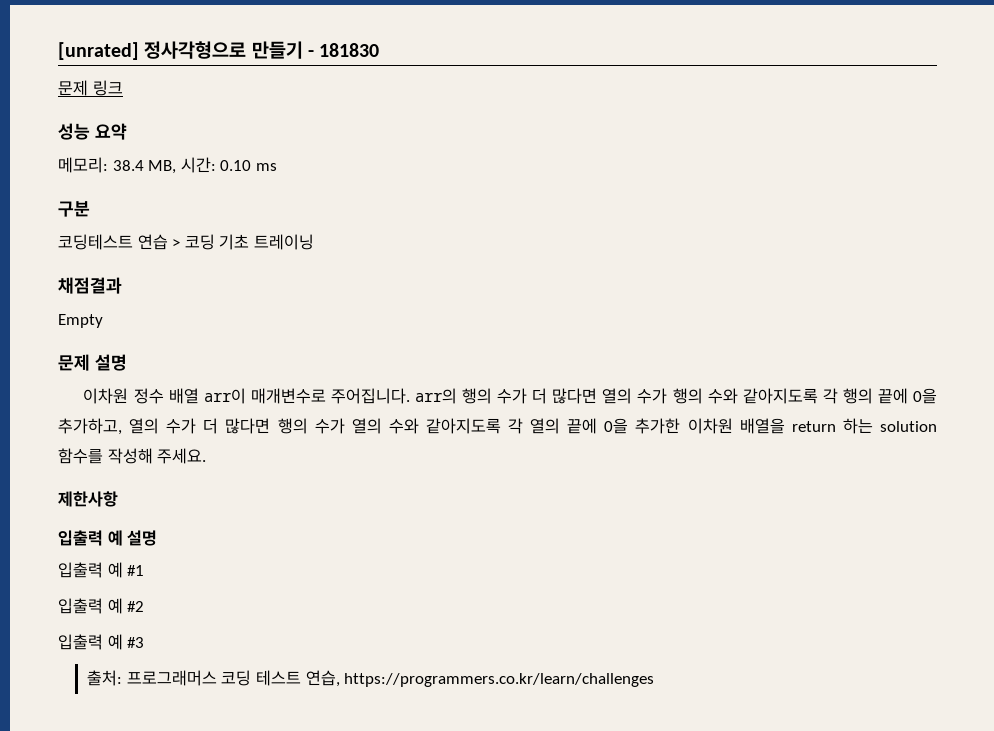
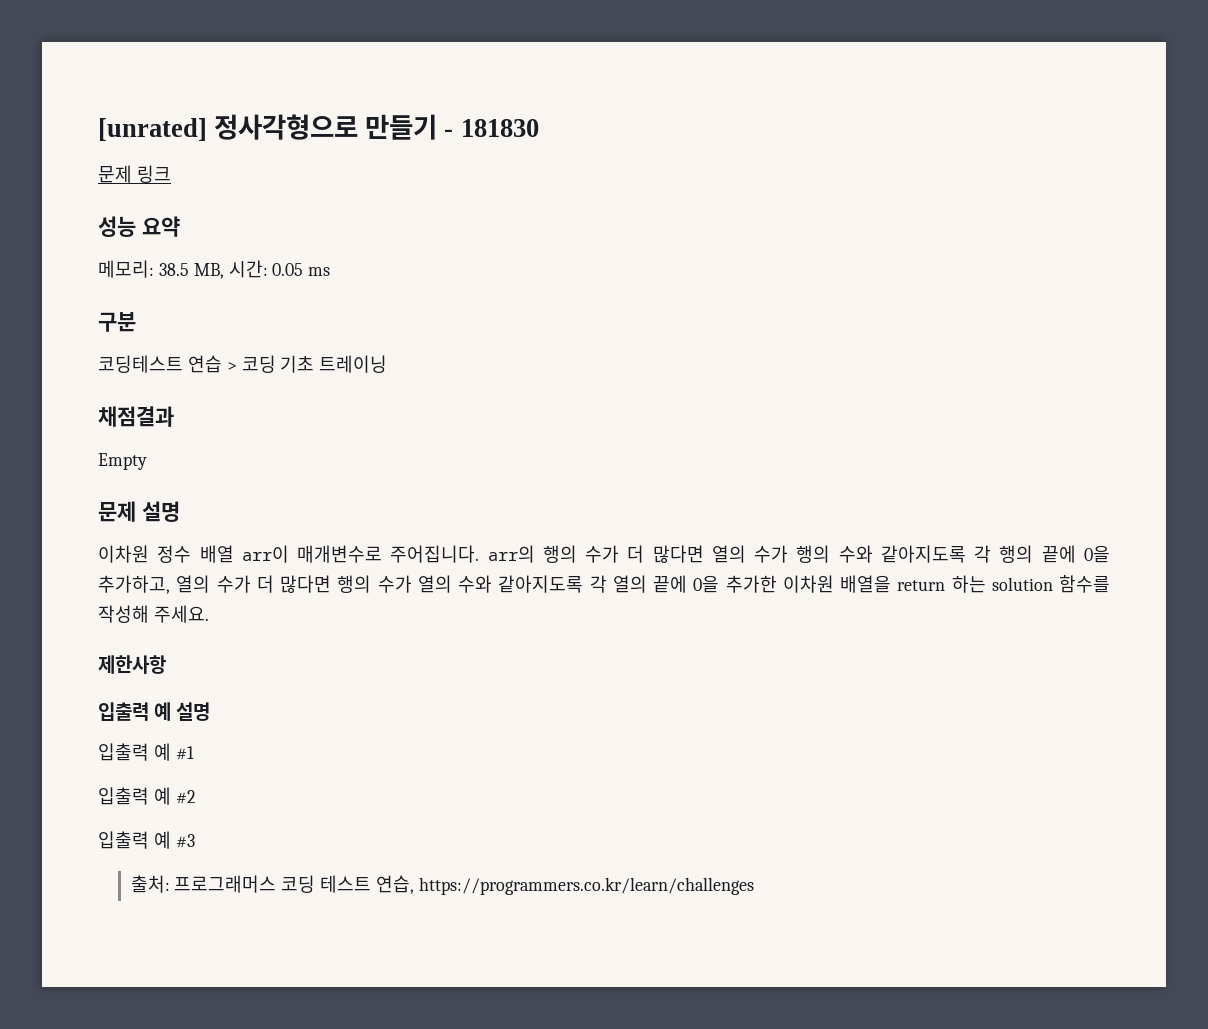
- 메모리: 38.4 MB, 시간: 0.10 ms
+ 메모리: 38.5 MB, 시간: 0.05 ms

